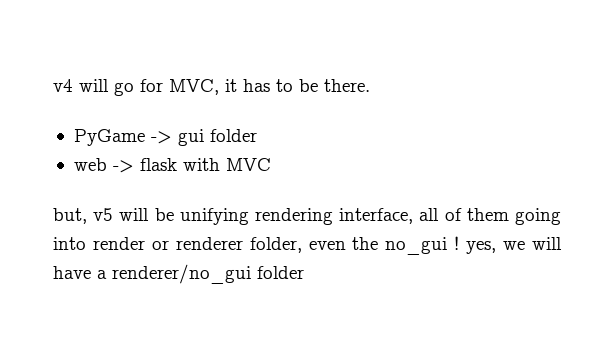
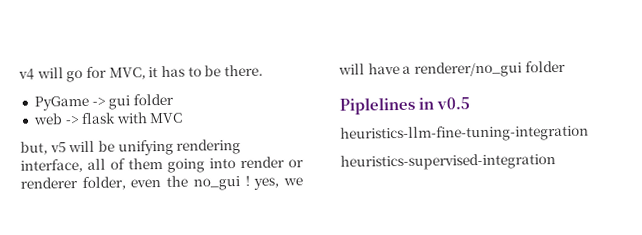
+ Piplelines in v0.5
+ heuristics-llm-fine-tuning-integration
+ heuristics-supervised-integration

